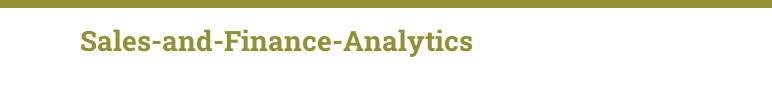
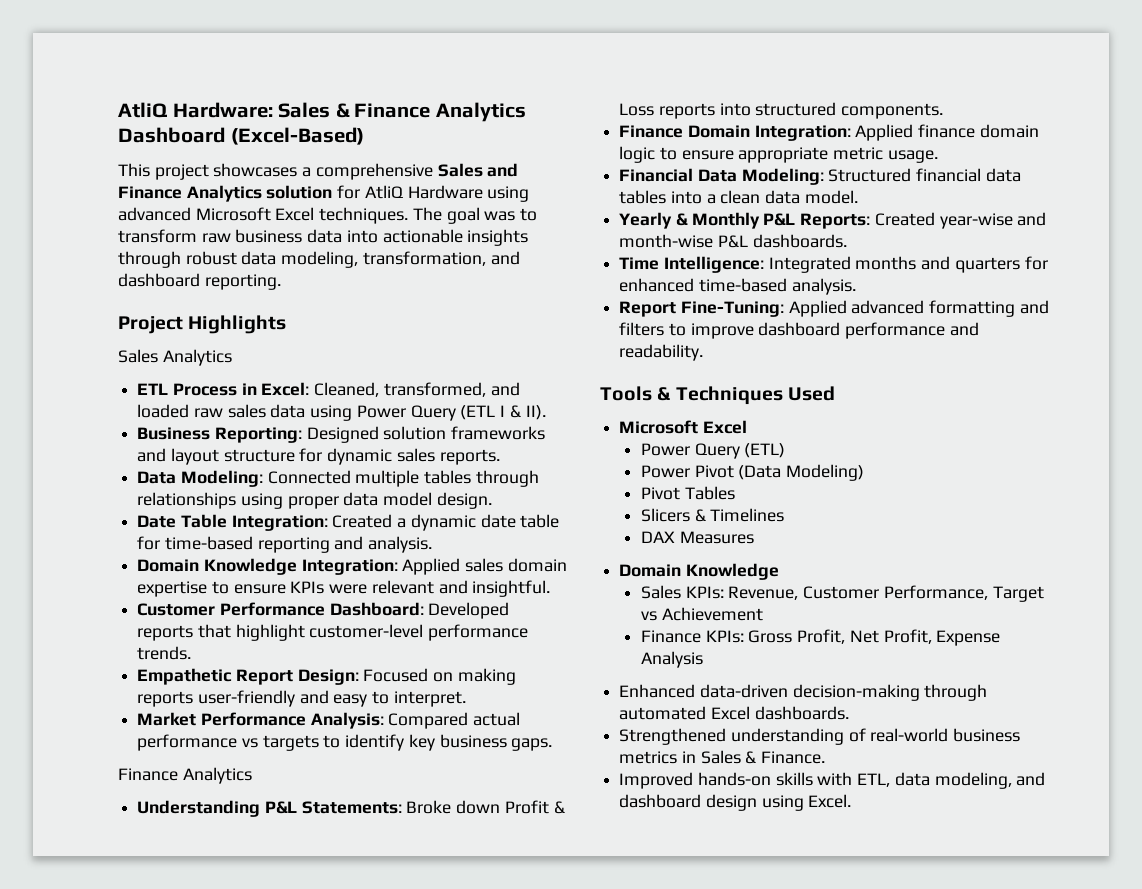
- Sales-and-Finance-Analytics
+ AtliQ Hardware: Sales & Finance Analytics Dashboard (Excel-Based)
+ This project showcases a comprehensive Sales and Finance Analytics solution for AtliQ Hardware using advanced Microsoft Excel techniques. The goal was to transform raw business data into actionable insights through robust data modeling, transformation, and dashboard reporting.
+ Project Highlights
+ Sales Analytics
+ ETL Process in Excel: Cleaned, transformed, and loaded raw sales data using Power Query (ETL I & II).
+ Business Reporting: Designed solution frameworks and layout structure for dynamic sales reports.
+ Data Modeling: Connected multiple tables through relationships using proper data model design.
+ Date Table Integration: Created a dynamic date table for time-based reporting and analysis.
+ Domain Knowledge Integration: Applied sales domain expertise to ensure KPIs were relevant and insightful.
+ Customer Performance Dashboard: Developed reports that highlight customer-level performance trends.
+ Empathetic Report Design: Focused on making reports user-friendly and easy to interpret.
+ Market Performance Analysis: Compared actual performance vs targets to identify key business gaps.
+ Finance Analytics
+ Understanding P&L Statements: Broke down Profit & Loss reports into structured components.
+ Finance Domain Integration: Applied finance domain logic to ensure appropriate metric usage.
+ Financial Data Modeling: Structured financial data tables into a clean data model.
+ Yearly & Monthly P&L Reports: Created year-wise and month-wise P&L dashboards.
+ Time Intelligence: Integrated months and quarters for enhanced time-based analysis.
+ Report Fine-Tuning: Applied advanced formatting and filters to improve dashboard performance and readability.
+ Tools & Techniques Used
+ Microsoft Excel
+ Power Query (ETL)
+ Power Pivot (Data Modeling)
+ Pivot Tables
+ Slicers & Timelines
+ DAX Measures
+ Domain Knowledge
+ Sales KPIs: Revenue, Customer Performance, Target vs Achievement
+ Finance KPIs: Gross Profit, Net Profit, Expense Analysis
+ Enhanced data-driven decision-making through automated Excel dashboards.
+ Strengthened understanding of real-world business metrics in Sales & Finance.
+ Improved hands-on skills with ETL, data modeling, and dashboard design using Excel.

